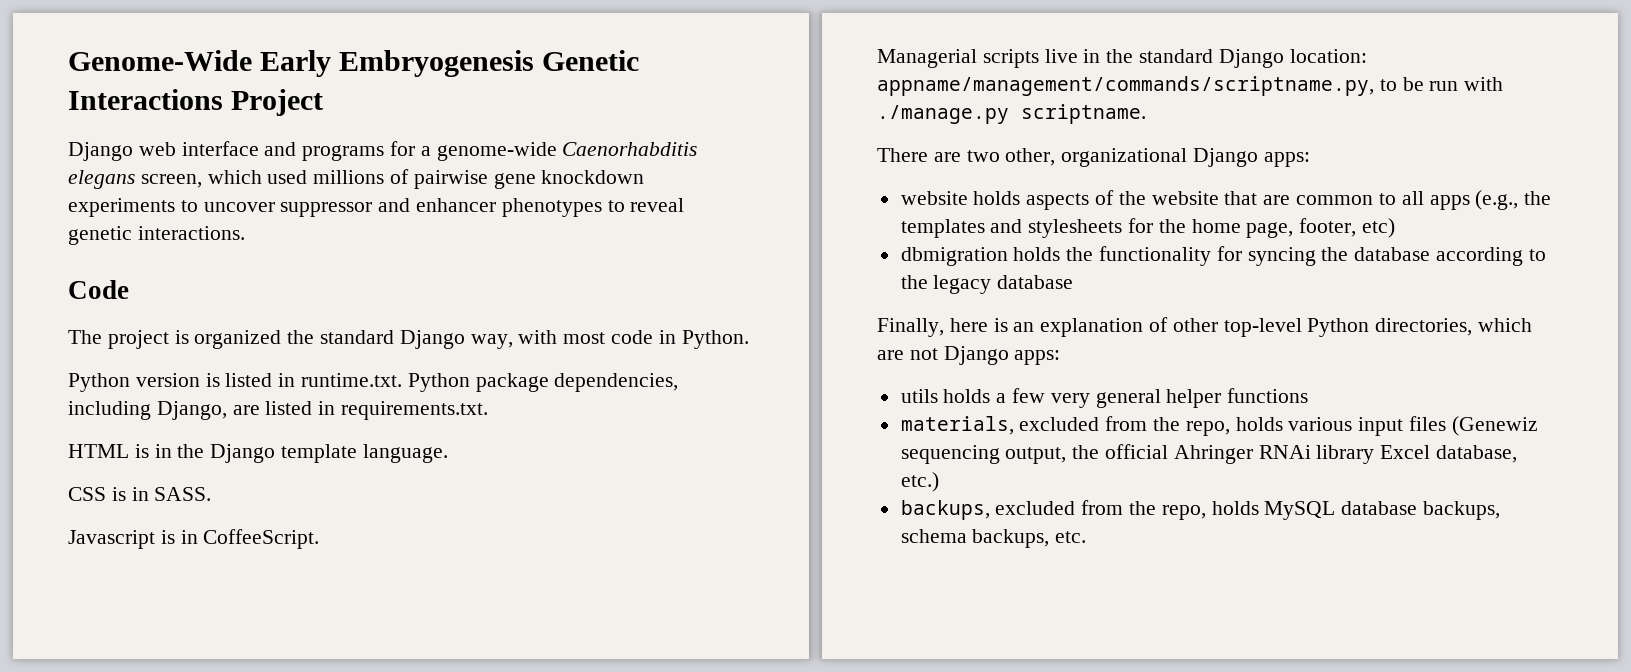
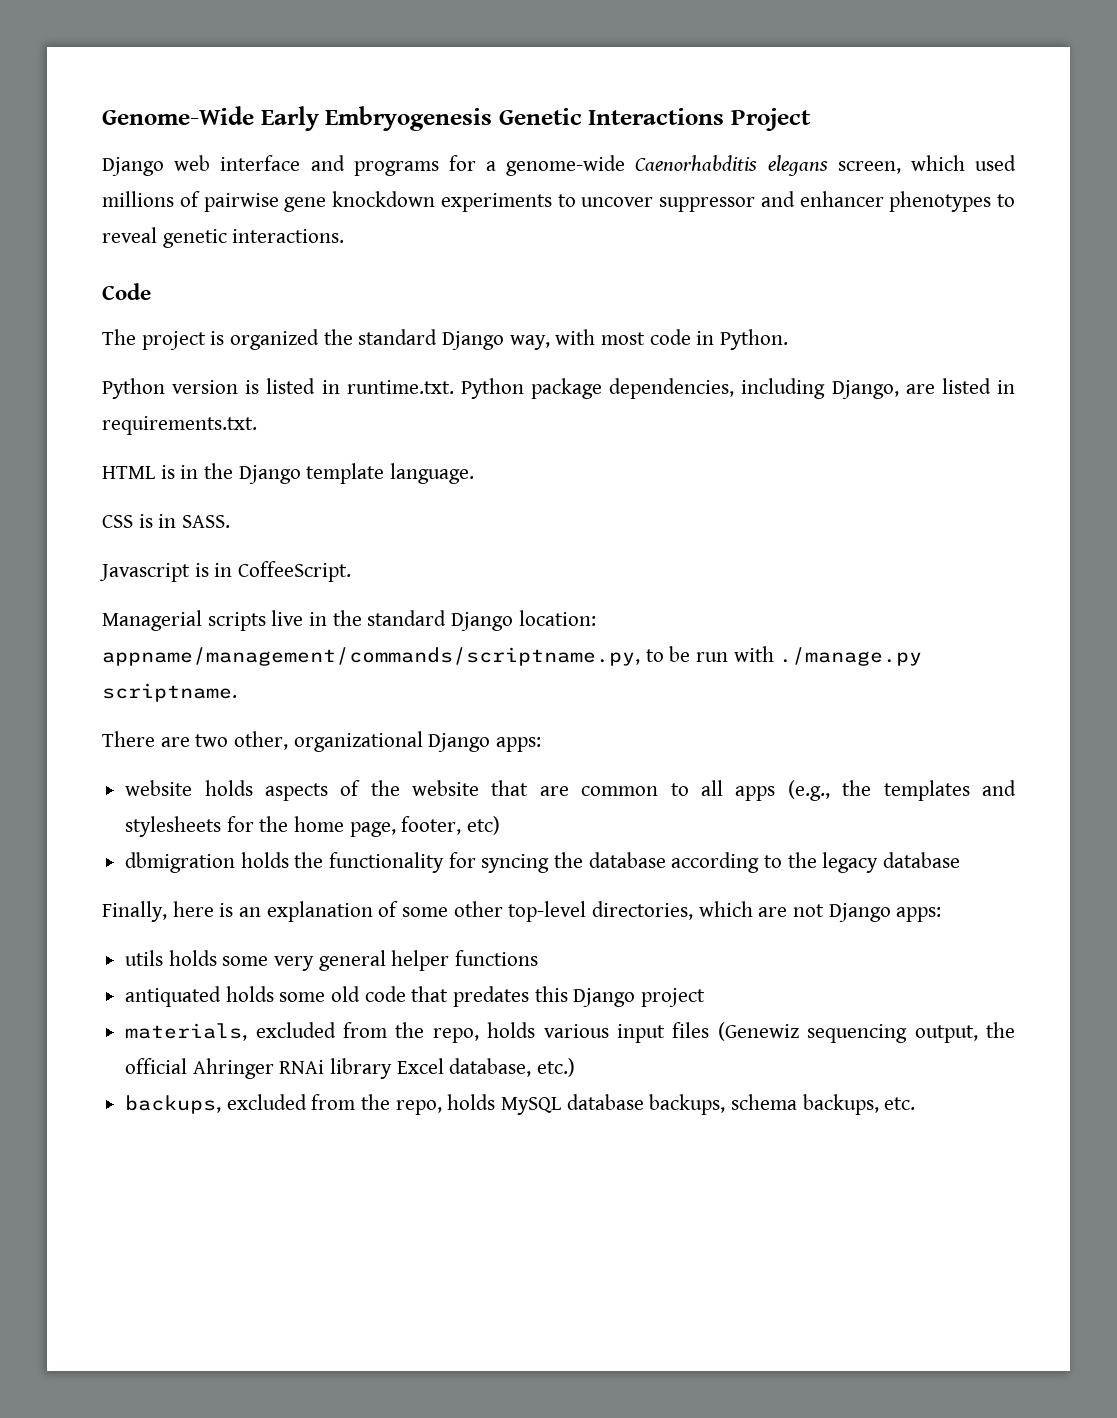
- Finally, here is an explanation of other top-level Python directories, which are not Django apps:
+ Finally, here is an explanation of some other top-level directories, which are not Django apps:
- utils holds a few very general helper functions
+ utils holds some very general helper functions
+ antiquated holds some old code that predates this Django project

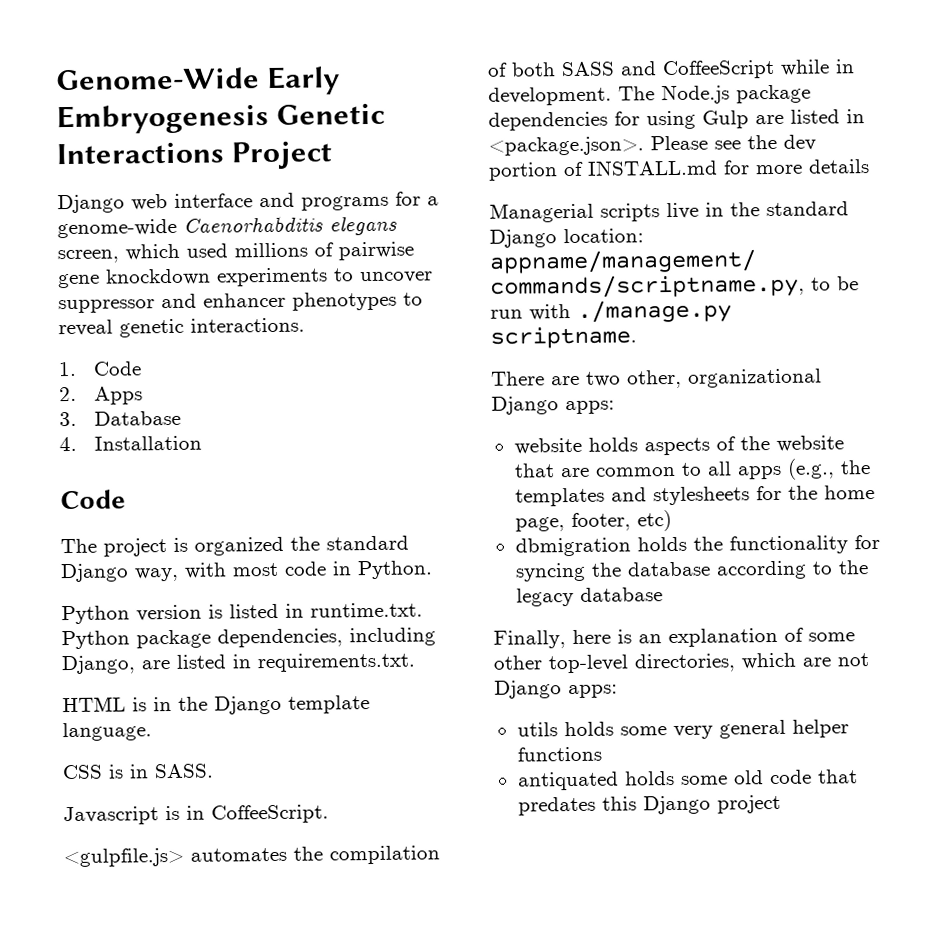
+ 1. Code
+ 2. Apps
+ 3. Database
+ 4. Installation
+ <gulpfile.js> automates the compilation of both SASS and CoffeeScript while in development. The Node.js package dependencies for using Gulp are listed in <package.json>. Please see the dev portion of INSTALL.md for more details
- materials, excluded from the repo, holds various input files (Genewiz sequencing output, the official Ahringer RNAi library Excel database, etc.)
- backups, excluded from the repo, holds MySQL database backups, schema backups, etc.

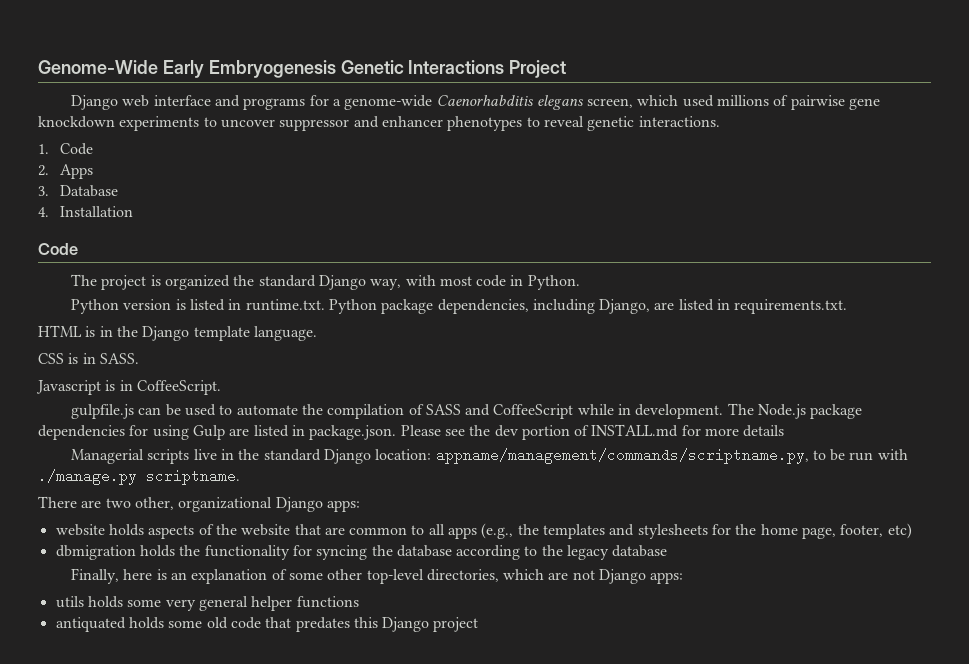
- <gulpfile.js> automates the compilation of both SASS and CoffeeScript while in development.
+ gulpfile.js can be used to automate the compilation of SASS and CoffeeScript while in development.
- The Node.js package dependencies for using Gulp are listed in <package.json>. Please see the dev portion of INSTALL.md for more details
+ The Node.js package dependencies for using Gulp are listed in package.json. Please see the dev portion of INSTALL.md for more details

